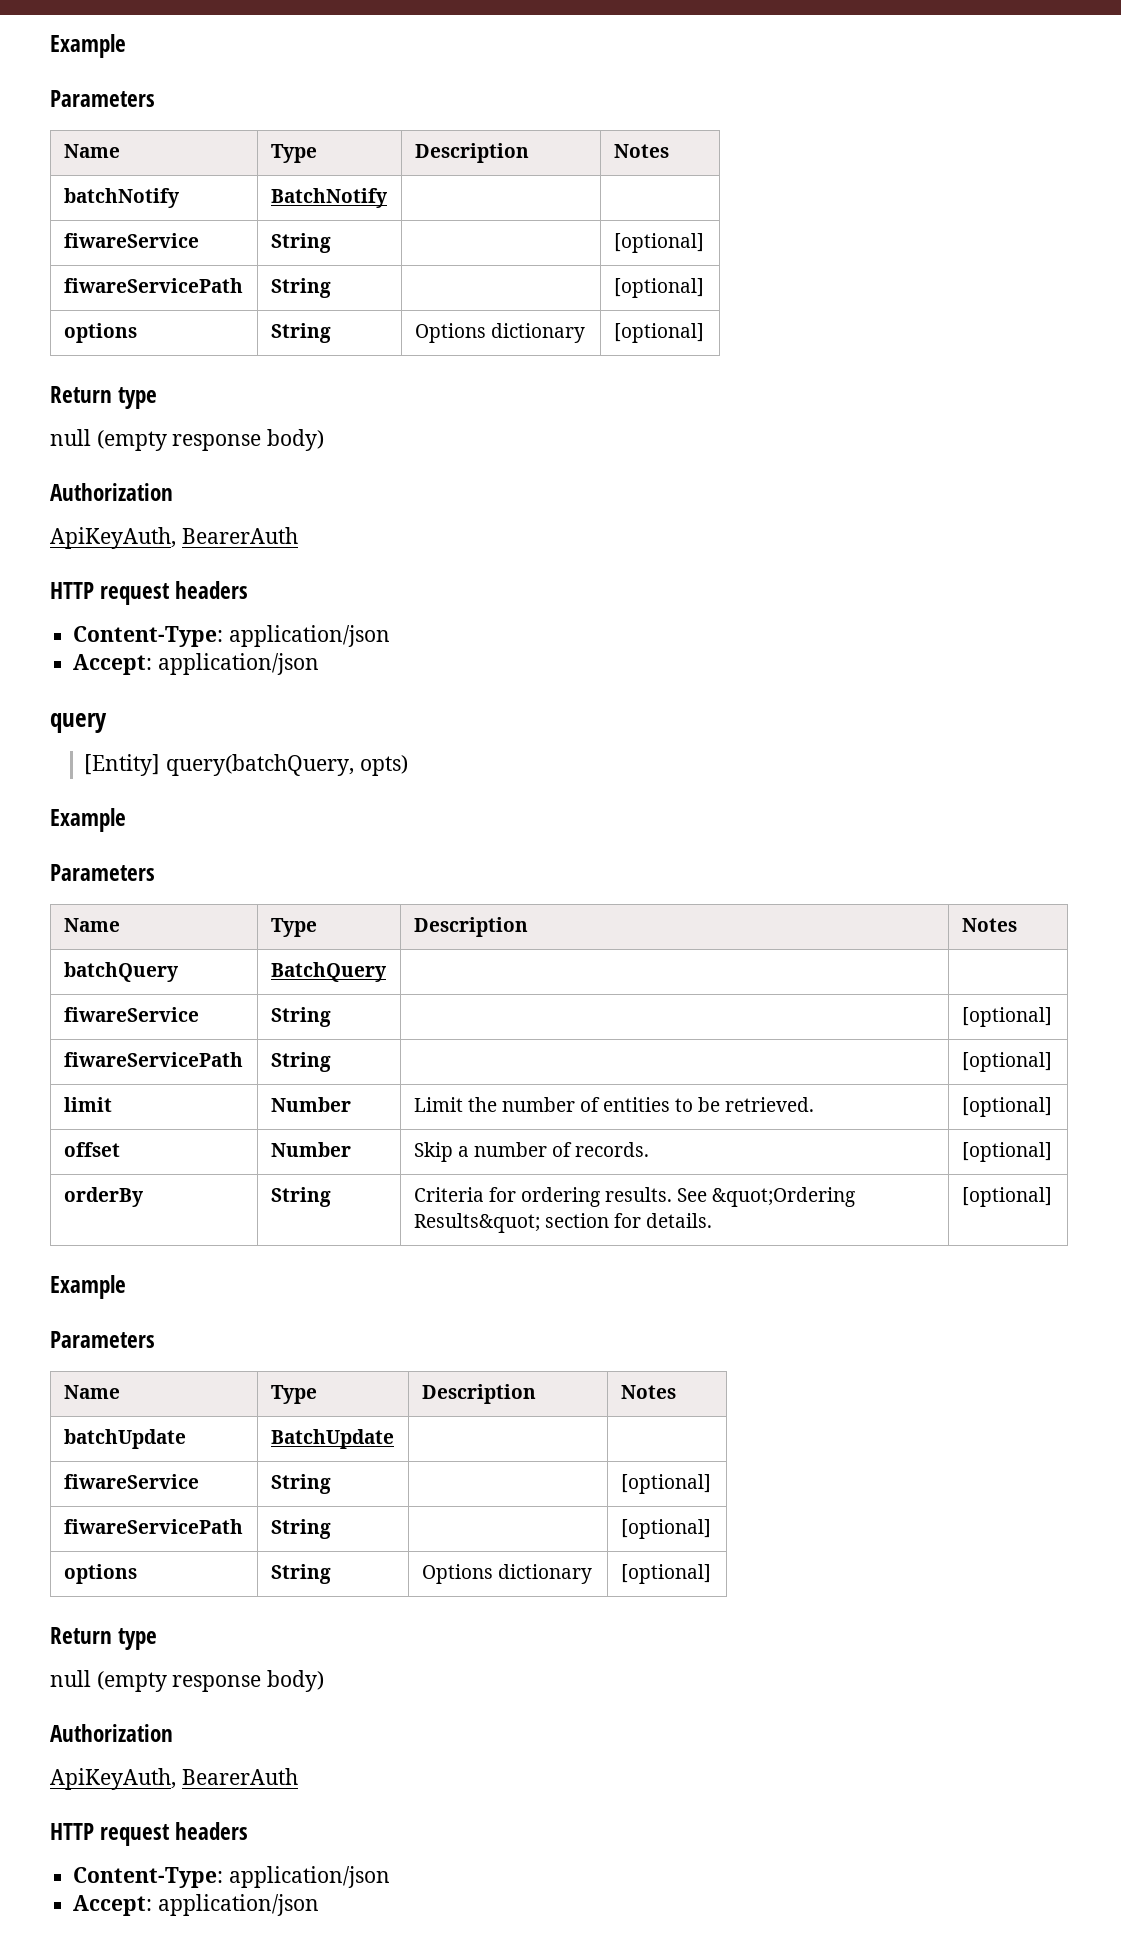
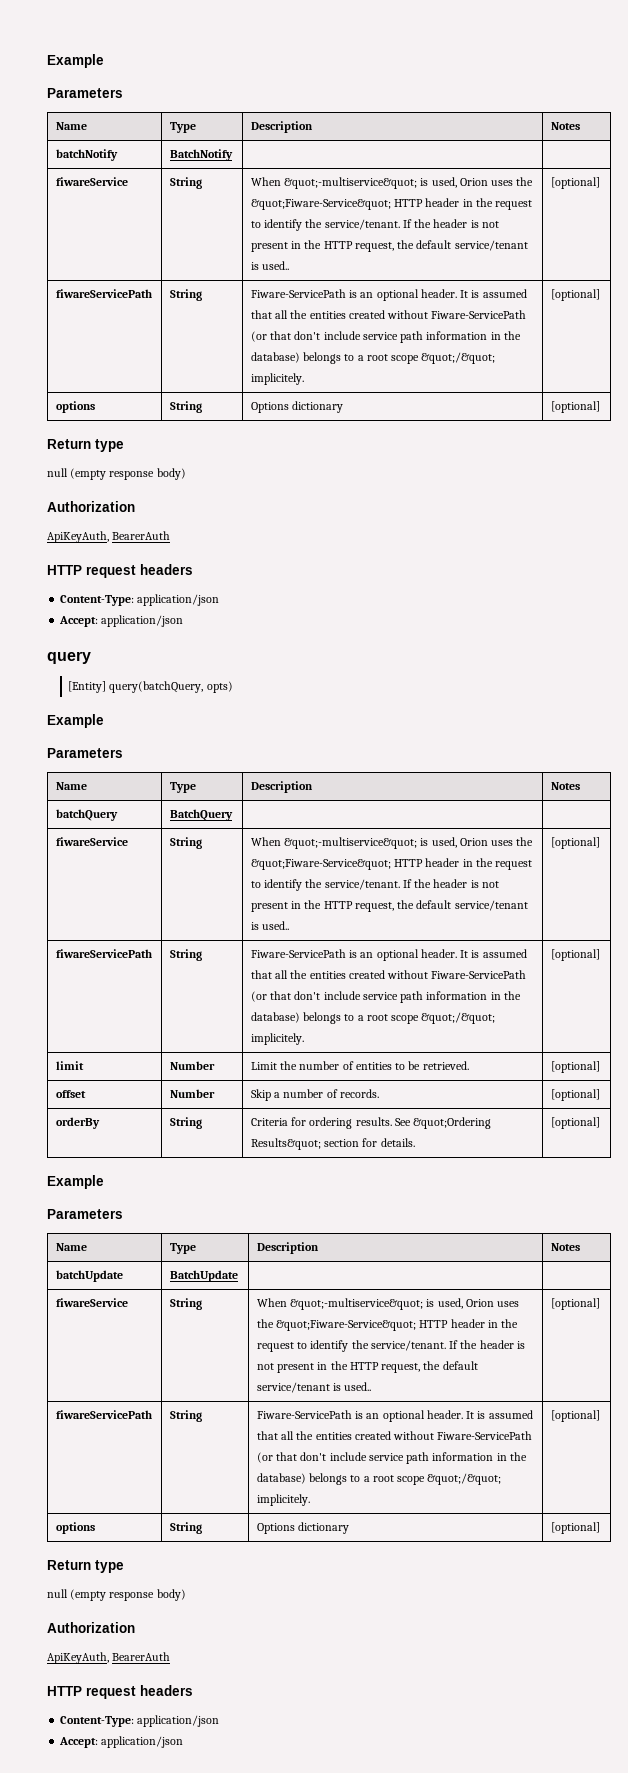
  batchNotify | BatchNotify | |
- fiwareService | String | | [optional]
- fiwareServicePath | String | | [optional]
+ fiwareService | String | When &quot;-multiservice&quot; is used, Orion uses the &quot;Fiware-Service&quot; HTTP header in the request to identify the service/tenant. If the header is not present in the HTTP request, the default service/tenant is used.. | [optional]
+ fiwareServicePath | String | Fiware-ServicePath is an optional header. It is assumed that all the entities created without Fiware-ServicePath (or that don't include service path information in the database) belongs to a root scope &quot;/&quot; implicitely. | [optional]
  batchQuery | BatchQuery | |
- fiwareService | String | | [optional]
- fiwareServicePath | String | | [optional]
+ fiwareService | String | When &quot;-multiservice&quot; is used, Orion uses the &quot;Fiware-Service&quot; HTTP header in the request to identify the service/tenant. If the header is not present in the HTTP request, the default service/tenant is used.. | [optional]
+ fiwareServicePath | String | Fiware-ServicePath is an optional header. It is assumed that all the entities created without Fiware-ServicePath (or that don't include service path information in the database) belongs to a root scope &quot;/&quot; implicitely. | [optional]
  batchUpdate | BatchUpdate | |
- fiwareService | String | | [optional]
- fiwareServicePath | String | | [optional]
+ fiwareService | String | When &quot;-multiservice&quot; is used, Orion uses the &quot;Fiware-Service&quot; HTTP header in the request to identify the service/tenant. If the header is not present in the HTTP request, the default service/tenant is used.. | [optional]
+ fiwareServicePath | String | Fiware-ServicePath is an optional header. It is assumed that all the entities created without Fiware-ServicePath (or that don't include service path information in the database) belongs to a root scope &quot;/&quot; implicitely. | [optional]

